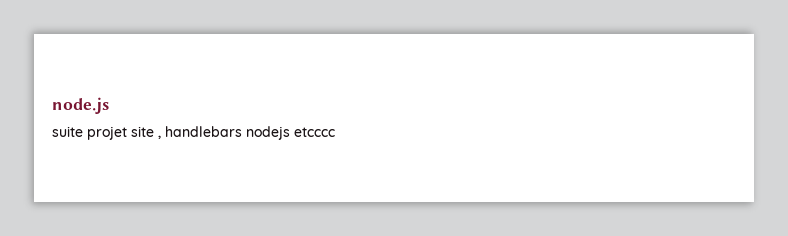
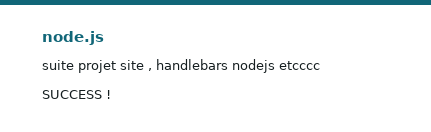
+ SUCCESS !

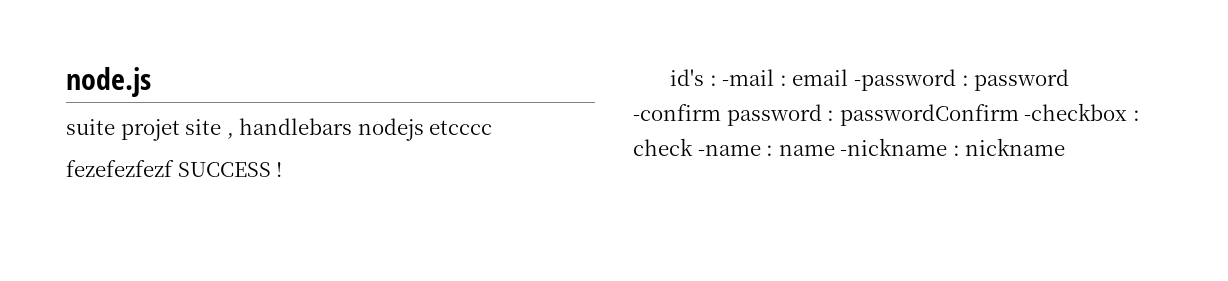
- SUCCESS !
+ fezefezfezf SUCCESS !
+ id's : -mail : email -password : password -confirm password : passwordConfirm -checkbox : check -name : name -nickname : nickname

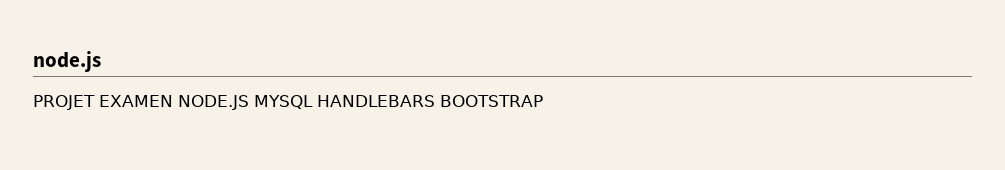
- suite projet site , handlebars nodejs etcccc
- fezefezfezf SUCCESS !
- id's : -mail : email -password : password -confirm password : passwordConfirm -checkbox : check -name : name -nickname : nickname
+ PROJET EXAMEN NODE.JS MYSQL HANDLEBARS BOOTSTRAP

